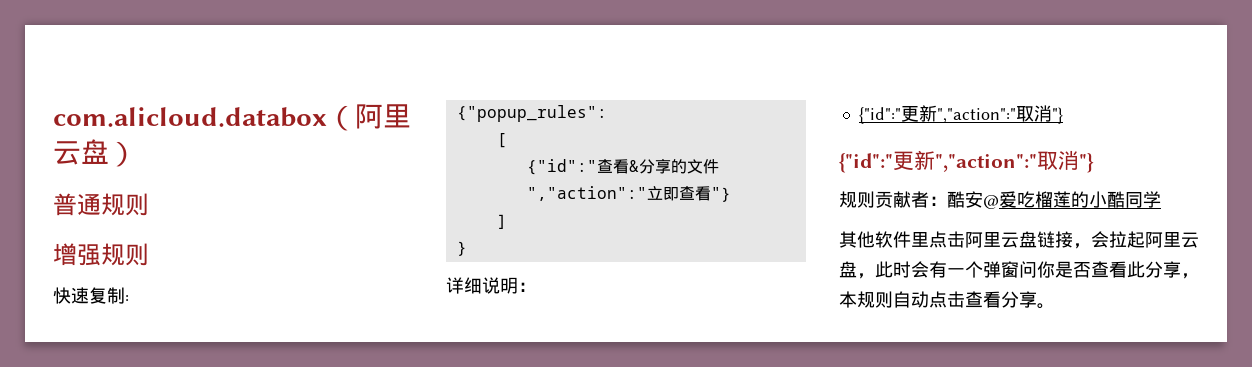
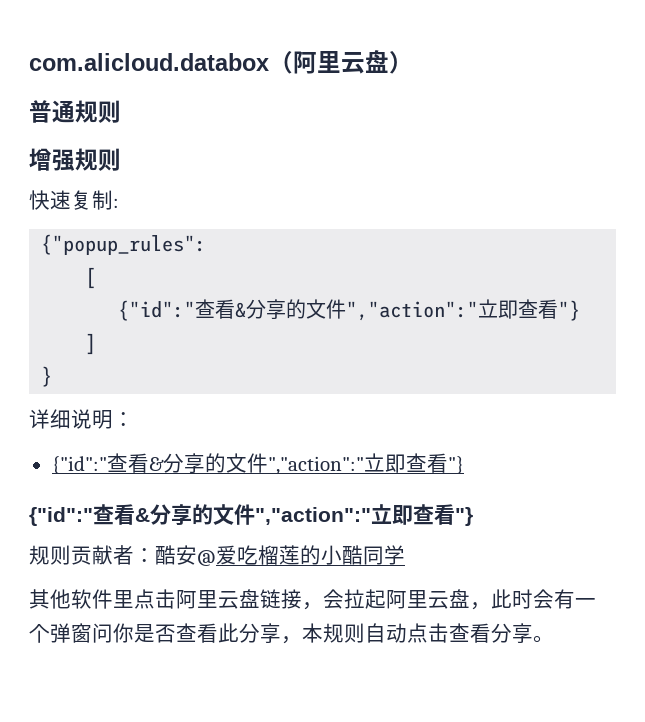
  详细说明：
- {"id":"更新","action":"取消"}
- {"id":"更新","action":"取消"}
+ {"id":"查看&分享的文件","action":"立即查看"}
+ {"id":"查看&分享的文件","action":"立即查看"}

